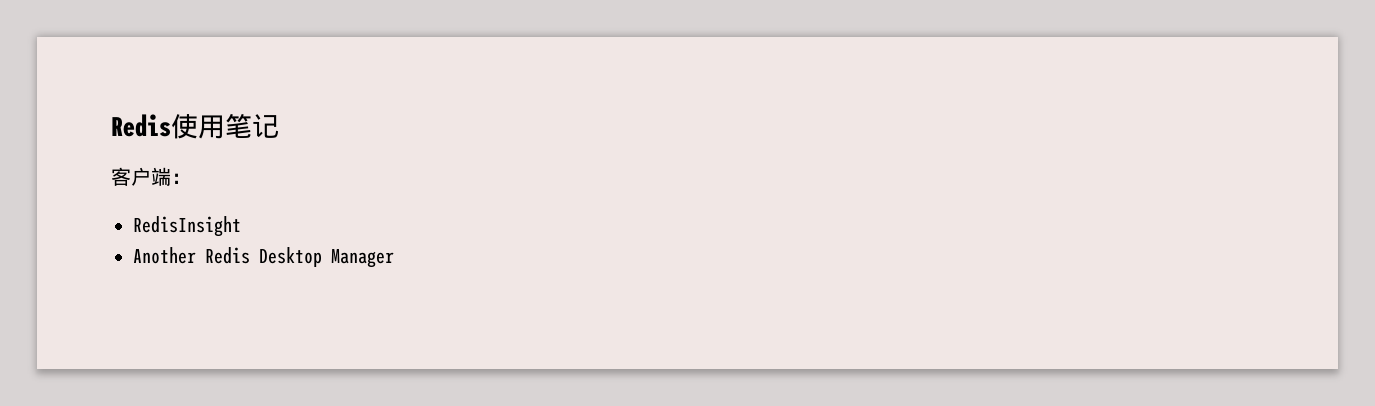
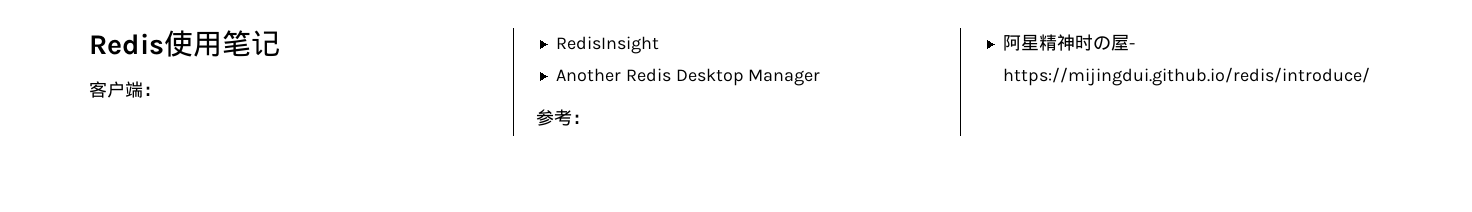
+ 参考：
+ 阿星精神时の屋- https://mijingdui.github.io/redis/introduce/

